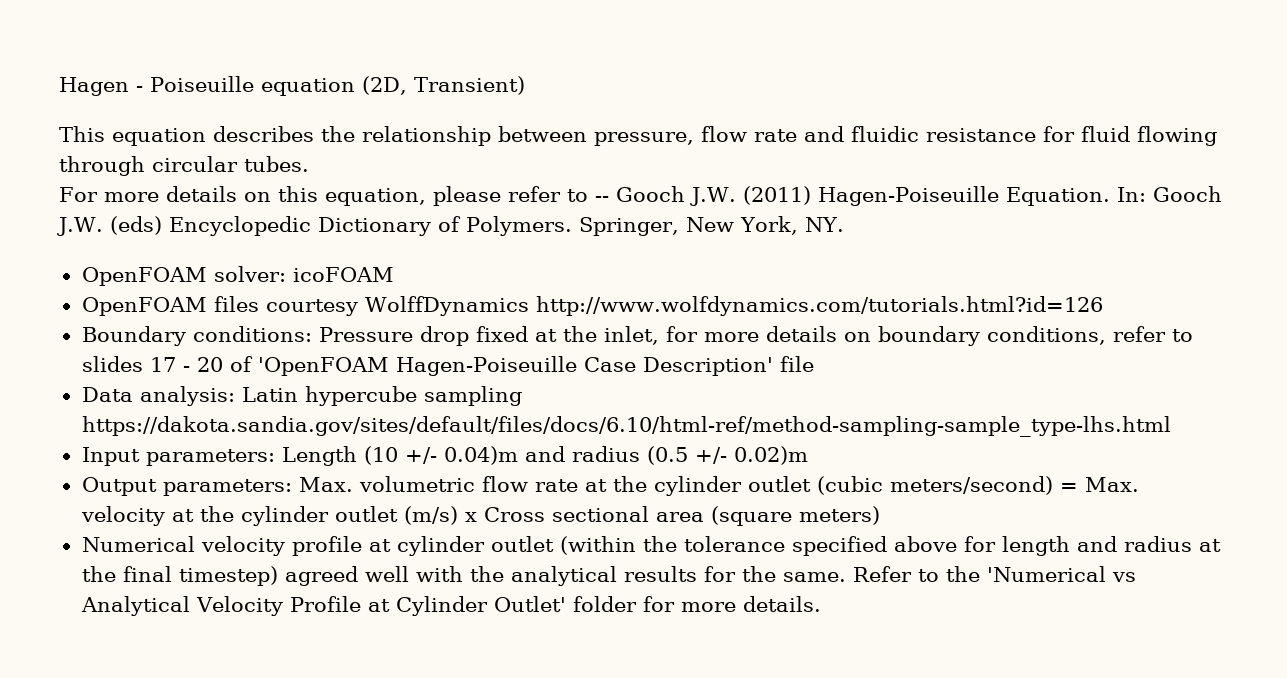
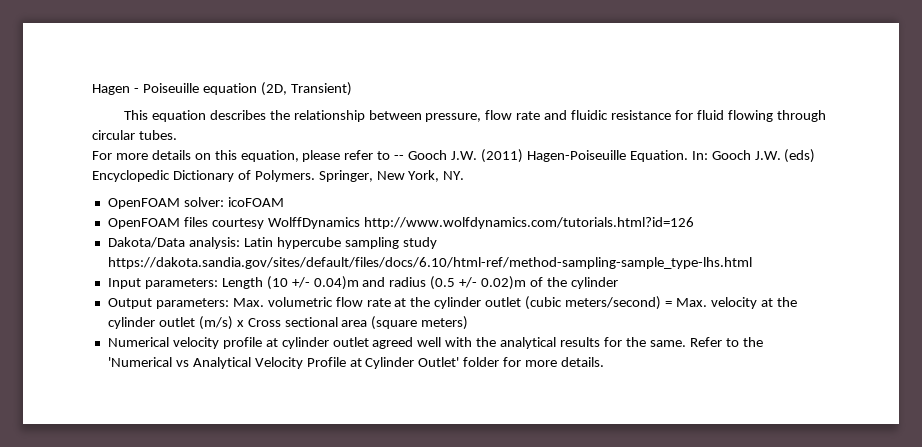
- Boundary conditions: Pressure drop fixed at the inlet, for more details on boundary conditions, refer to slides 17 - 20 of 'OpenFOAM Hagen-Poiseuille Case Description' file
- Data analysis: Latin hypercube sampling https://dakota.sandia.gov/sites/default/files/docs/6.10/html-ref/method-sampling-sample_type-lhs.html
+ Dakota/Data analysis: Latin hypercube sampling study https://dakota.sandia.gov/sites/default/files/docs/6.10/html-ref/method-sampling-sample_type-lhs.html
- Input parameters: Length (10 +/- 0.04)m and radius (0.5 +/- 0.02)m
+ Input parameters: Length (10 +/- 0.04)m and radius (0.5 +/- 0.02)m of the cylinder
- Numerical velocity profile at cylinder outlet (within the tolerance specified above for length and radius at the final timestep) agreed well with the analytical results for the same.
+ Numerical velocity profile at cylinder outlet agreed well with the analytical results for the same.

